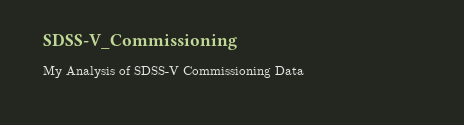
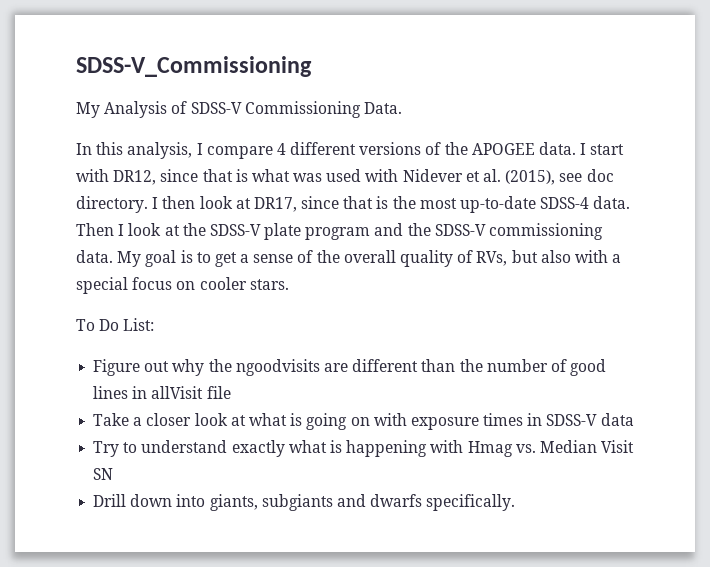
- My Analysis of SDSS-V Commissioning Data
+ My Analysis of SDSS-V Commissioning Data.
+ In this analysis, I compare 4 different versions of the APOGEE data. I start with DR12, since that is what was used with Nidever et al. (2015), see doc directory. I then look at DR17, since that is the most up-to-date SDSS-4 data. Then I look at the SDSS-V plate program and the SDSS-V commissioning data. My goal is to get a sense of the overall quality of RVs, but also with a special focus on cooler stars.
+ To Do List:
+ Figure out why the ngoodvisits are different than the number of good lines in allVisit file
+ Take a closer look at what is going on with exposure times in SDSS-V data
+ Try to understand exactly what is happening with Hmag vs. Median Visit SN
+ Drill down into giants, subgiants and dwarfs specifically.

